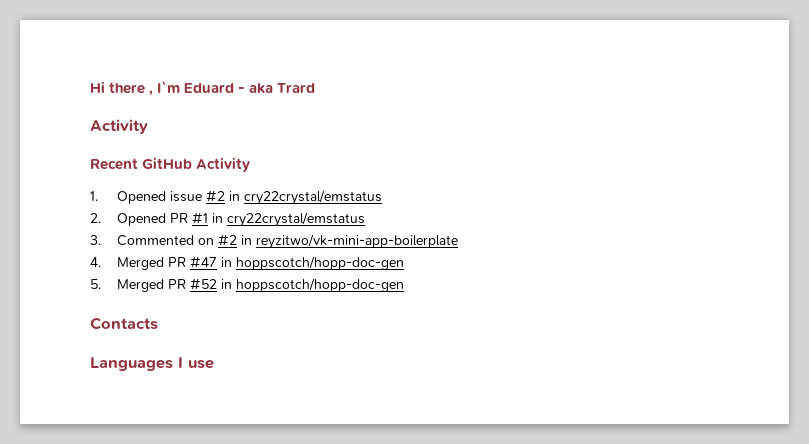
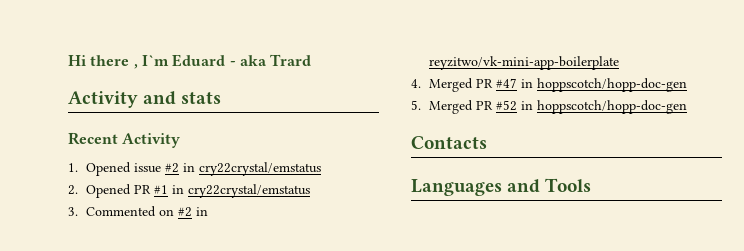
  Hi there , I`m Eduard - aka Trard
- Activity
+ Activity and stats
- Recent GitHub Activity
+ Recent Activity
- Languages I use
+ Languages and Tools

